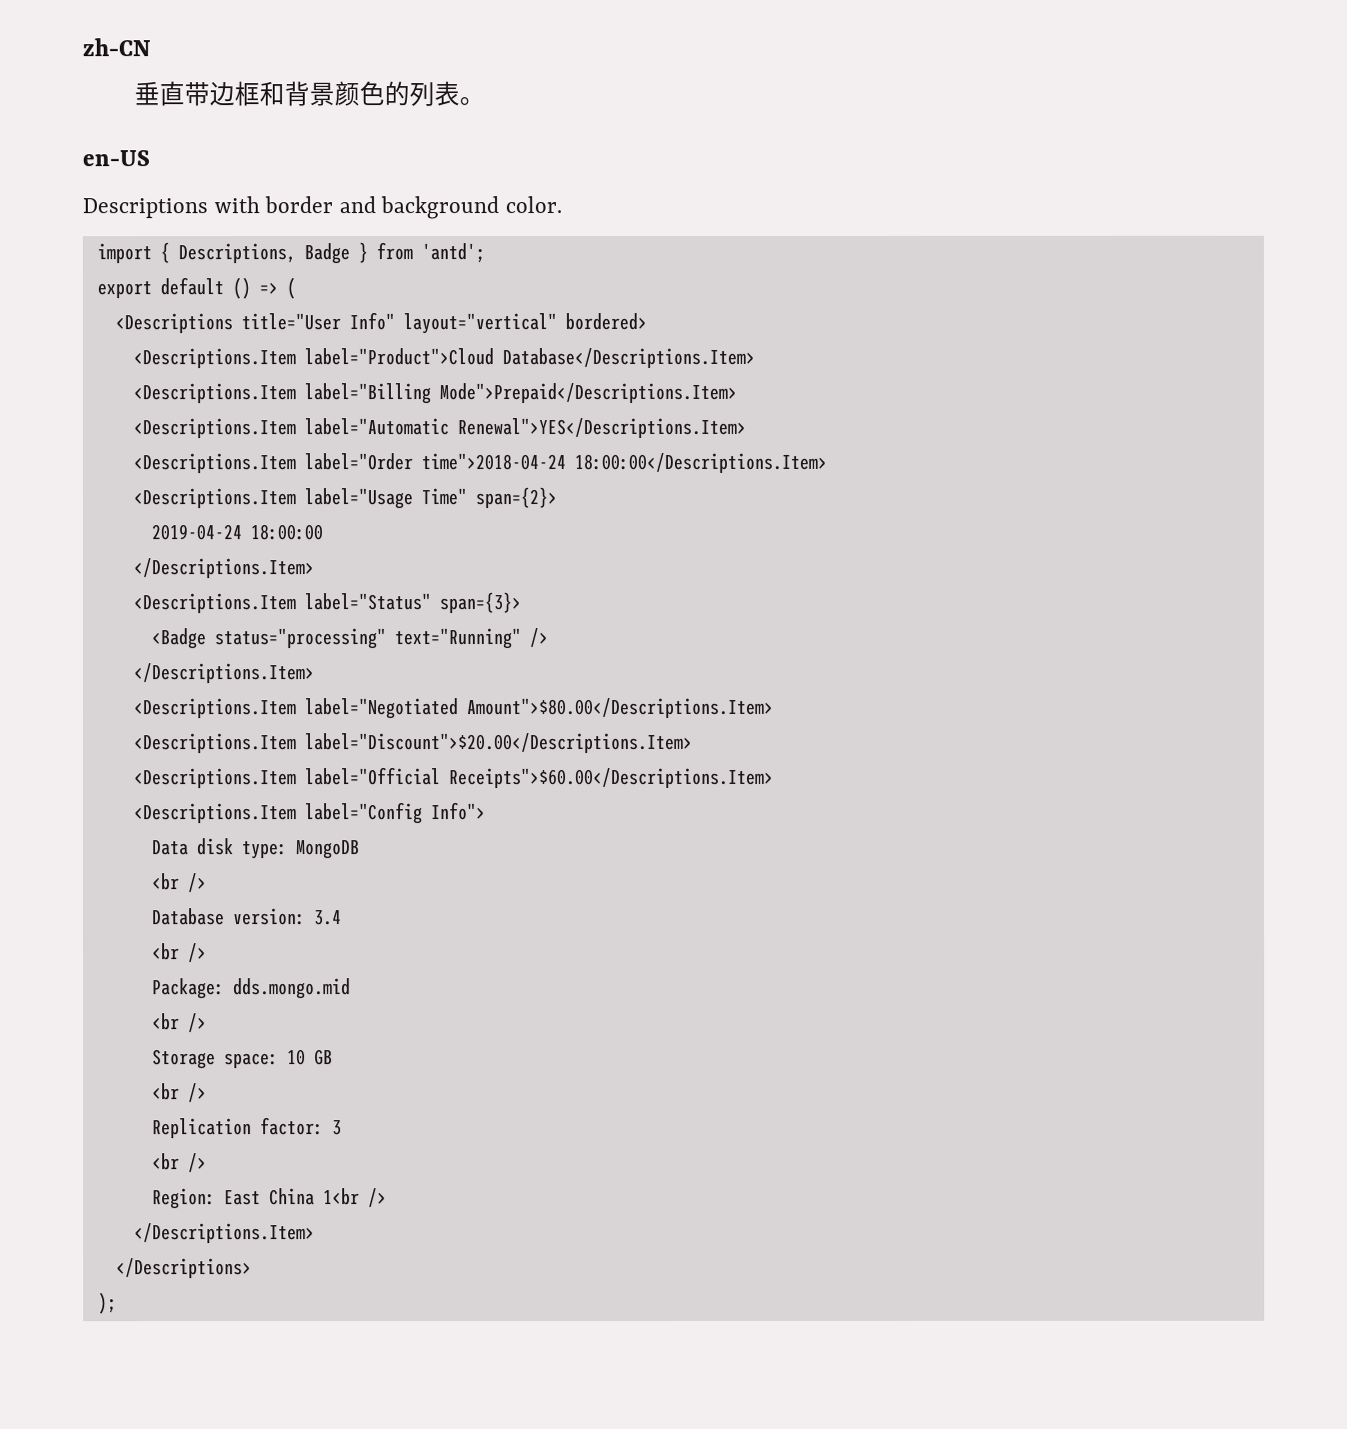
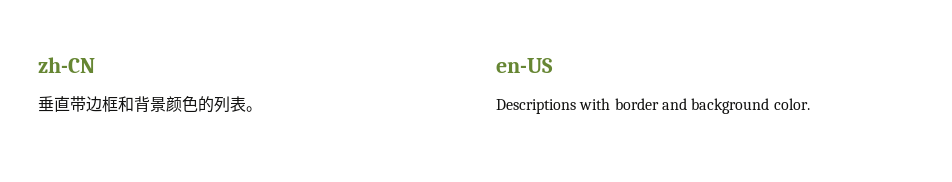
- import { Descriptions, Badge } from 'antd';
- export default () => (
- <Descriptions title="User Info" layout="vertical" bordered>
- <Descriptions.Item label="Product">Cloud Database</Descriptions.Item>
- <Descriptions.Item label="Billing Mode">Prepaid</Descriptions.Item>
- <Descriptions.Item label="Automatic Renewal">YES</Descriptions.Item>
- <Descriptions.Item label="Order time">2018-04-24 18:00:00</Descriptions.Item>
- <Descriptions.Item label="Usage Time" span={2}>
- 2019-04-24 18:00:00
- </Descriptions.Item>
- <Descriptions.Item label="Status" span={3}>
- <Badge status="processing" text="Running" />
- </Descriptions.Item>
- <Descriptions.Item label="Negotiated Amount">$80.00</Descriptions.Item>
- <Descriptions.Item label="Discount">$20.00</Descriptions.Item>
- <Descriptions.Item label="Official Receipts">$60.00</Descriptions.Item>
- <Descriptions.Item label="Config Info">
- Data disk type: MongoDB
- <br />
- Database version: 3.4
- <br />
- Package: dds.mongo.mid
- <br />
- Storage space: 10 GB
- <br />
- Replication factor: 3
- <br />
- Region: East China 1<br />
- </Descriptions.Item>
- </Descriptions>
- );

